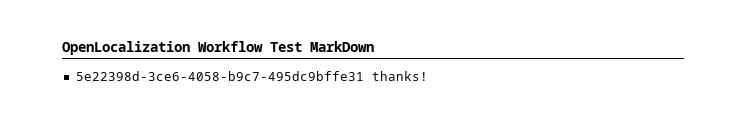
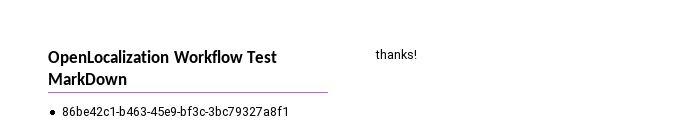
- 5e22398d-3ce6-4058-b9c7-495dc9bffe31 thanks!
+ 86be42c1-b463-45e9-bf3c-3bc79327a8f1 thanks!

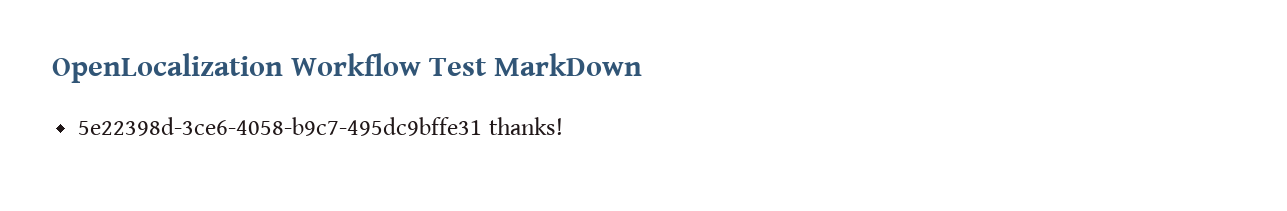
- 86be42c1-b463-45e9-bf3c-3bc79327a8f1 thanks!
+ 5e22398d-3ce6-4058-b9c7-495dc9bffe31 thanks!

